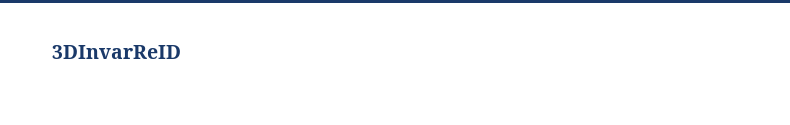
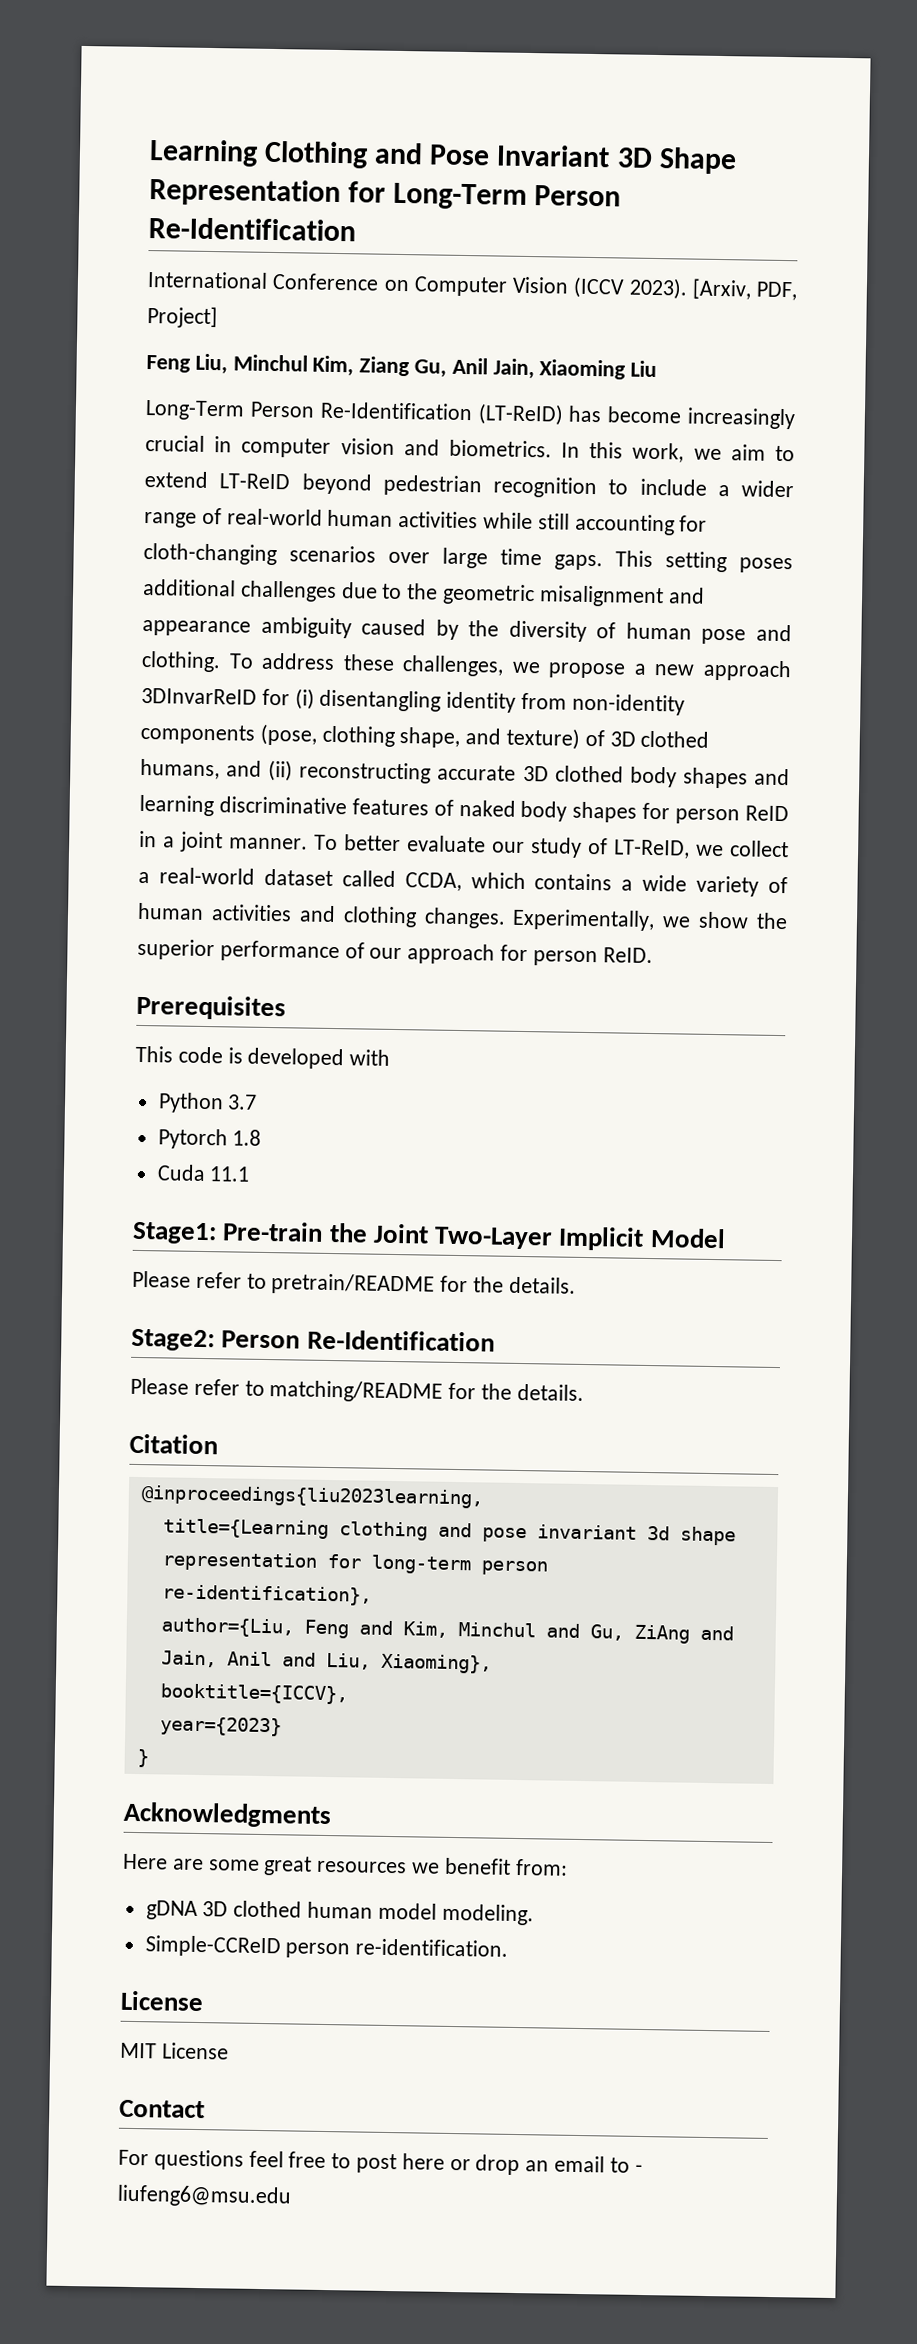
- 3DInvarReID
+ Learning Clothing and Pose Invariant 3D Shape Representation for Long-Term Person Re-Identification
+ International Conference on Computer Vision (ICCV 2023). [Arxiv, PDF, Project]
+ Feng Liu, Minchul Kim, Ziang Gu, Anil Jain, Xiaoming Liu
+ Long-Term Person Re-Identification (LT-ReID) has become increasingly crucial in computer vision and biometrics. In this work, we aim to extend LT-ReID beyond pedestrian recognition to include a wider range of real-world human activities while still accounting for cloth-changing scenarios over large time gaps. This setting poses additional challenges due to the geometric misalignment and appearance ambiguity caused by the diversity of human pose and clothing. To address these challenges, we propose a new approach 3DInvarReID for (i) disentangling identity from non-identity components (pose, clothing shape, and texture) of 3D clothed humans, and (ii) reconstructing accurate 3D clothed body shapes and learning discriminative features of naked body shapes for person ReID in a joint manner. To better evaluate our study of LT-ReID, we collect a real-world dataset called CCDA, which contains a wide variety of human activities and clothing changes. Experimentally, we show the superior performance of our approach for person ReID.
+ Prerequisites
+ This code is developed with
+ Python 3.7
+ Pytorch 1.8
+ Cuda 11.1
+ Stage1: Pre-train the Joint Two-Layer Implicit Model
+ Please refer to pretrain/README for the details.
+ Stage2: Person Re-Identification
+ Please refer to matching/README for the details.
+ Citation
+ @inproceedings{liu2023learning,
+ title={Learning clothing and pose invariant 3d shape representation for long-term person re-identification},
+ author={Liu, Feng and Kim, Minchul and Gu, ZiAng and Jain, Anil and Liu, Xiaoming},
+ booktitle={ICCV},
+ year={2023}
+ }
+ Acknowledgments
+ Here are some great resources we benefit from:
+ gDNA 3D clothed human model modeling.
+ Simple-CCReID person re-identification.
+ License
+ MIT License
+ Contact
+ For questions feel free to post here or drop an email to - liufeng6@msu.edu

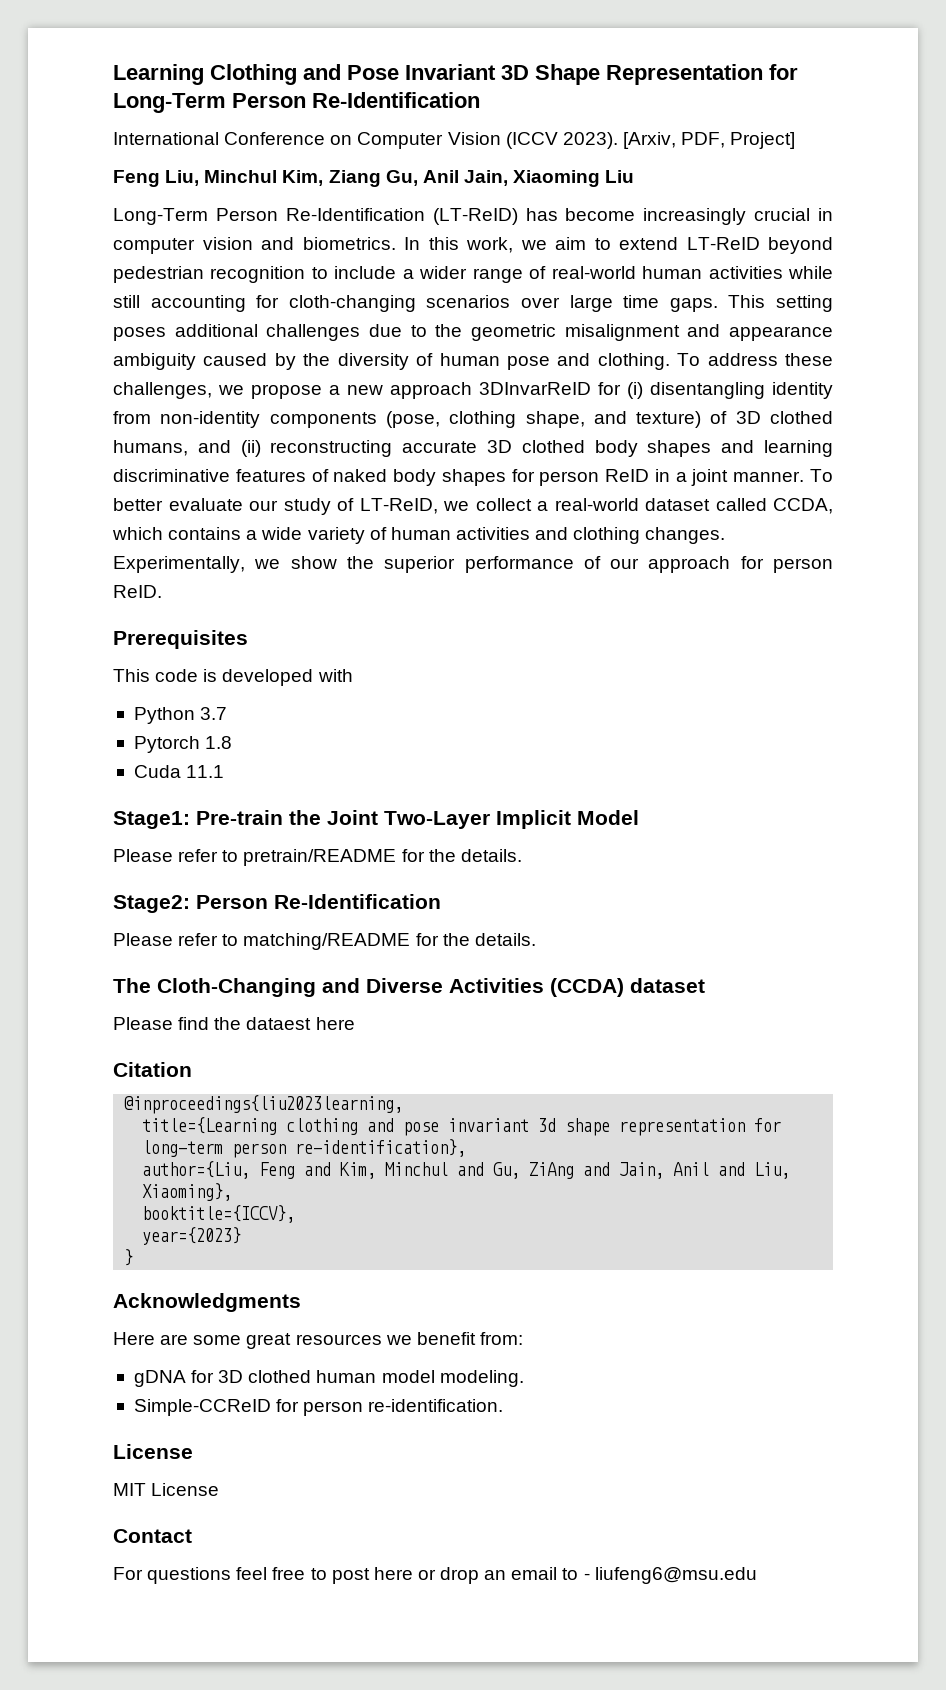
+ The Cloth-Changing and Diverse Activities (CCDA) dataset
+ Please find the dataest here
- gDNA 3D clothed human model modeling.
+ gDNA for 3D clothed human model modeling.
- Simple-CCReID person re-identification.
+ Simple-CCReID for person re-identification.

